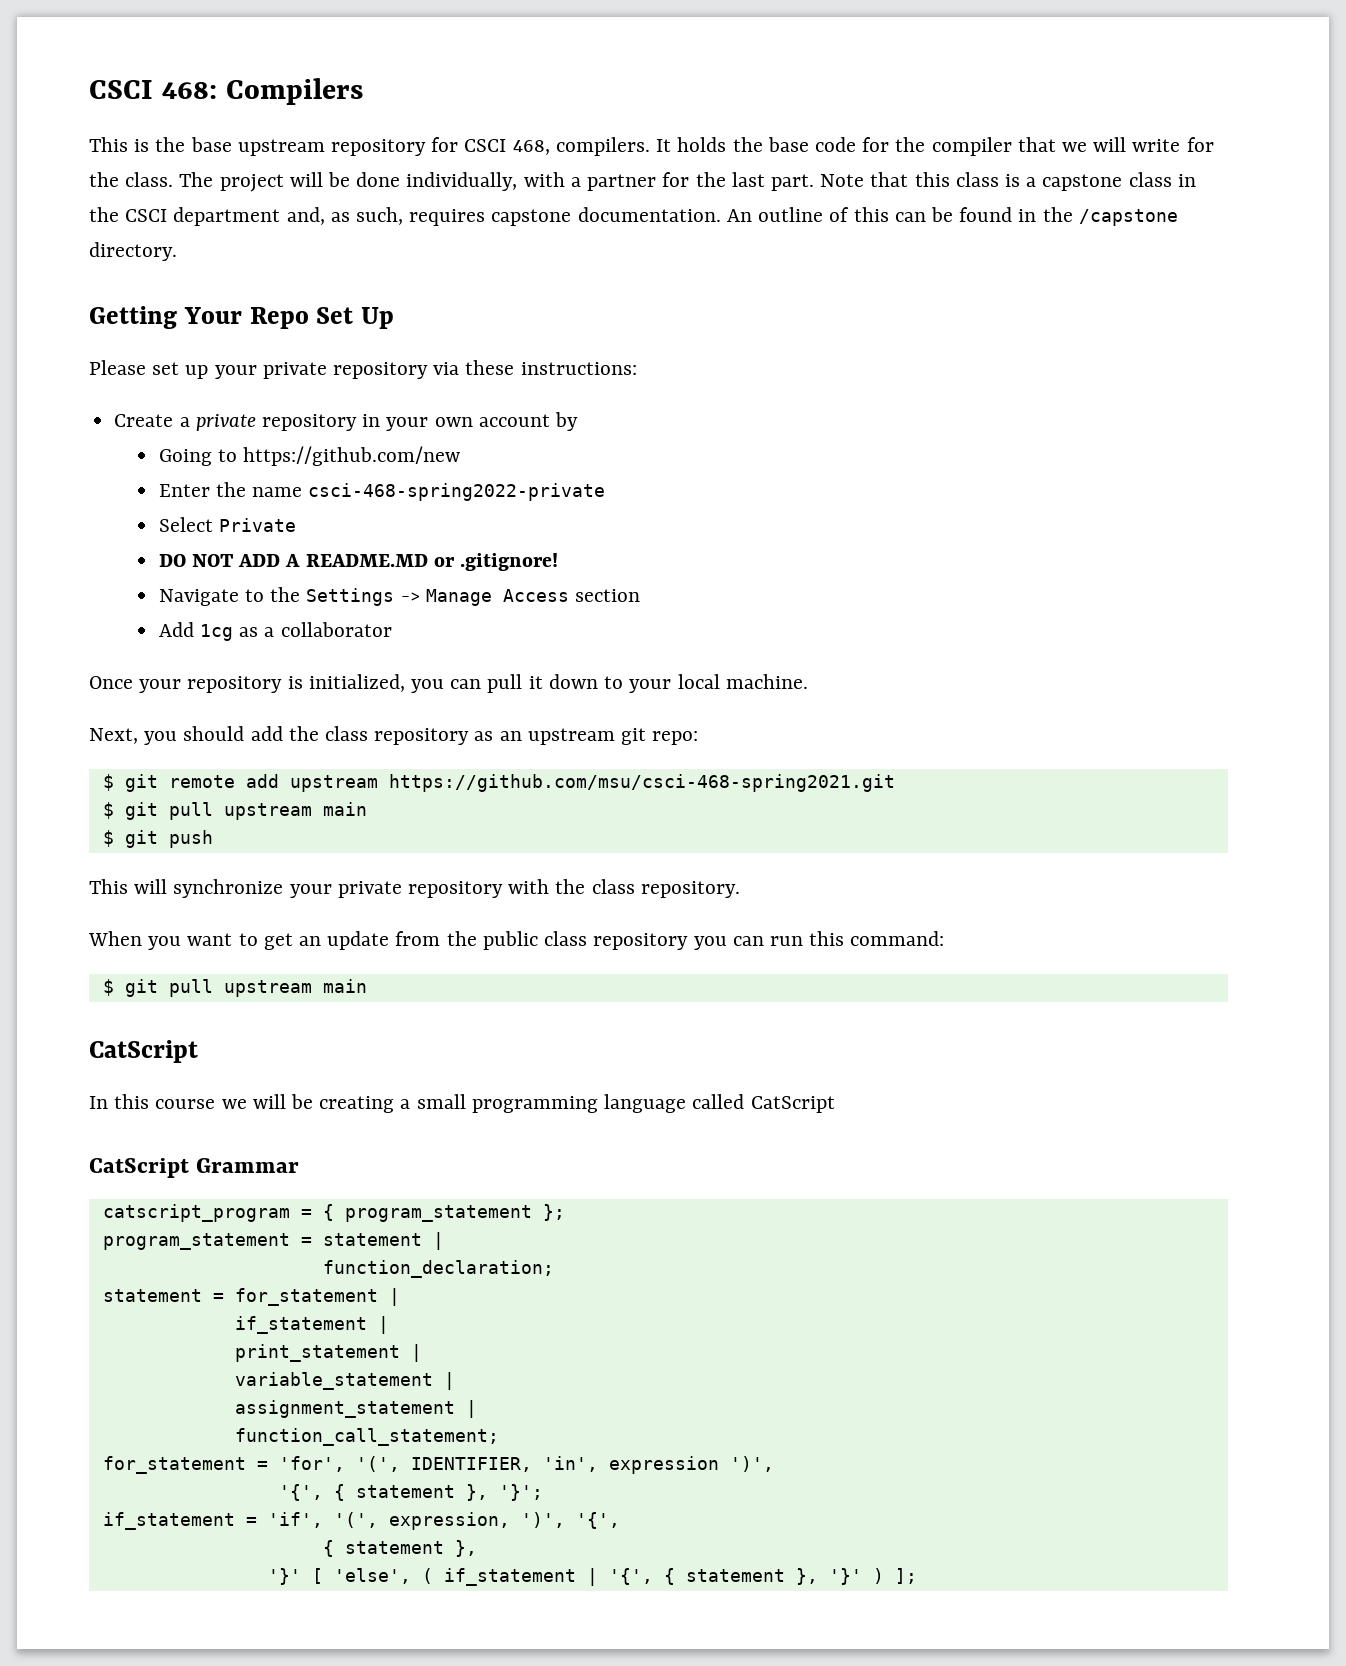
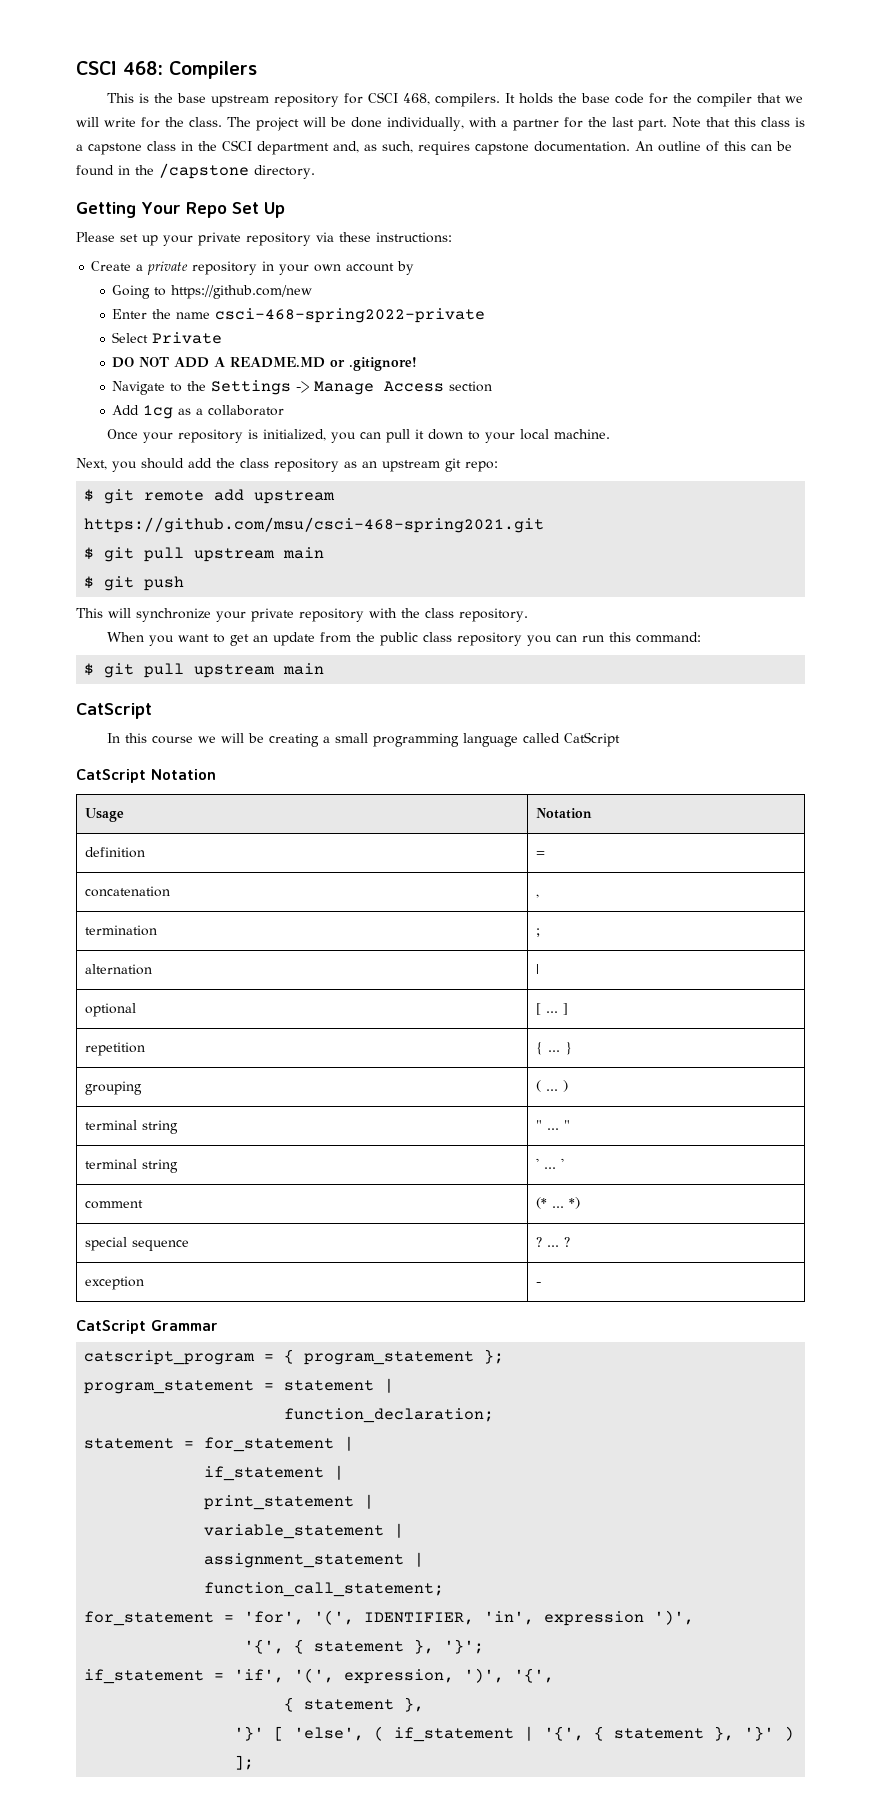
+ CatScript Notation
+ Usage | Notation
+ definition | =
+ concatenation | ,
+ termination | ;
+ alternation | |
+ optional | [ ... ]
+ repetition | { ... }
+ grouping | ( ... )
+ terminal string | " ... "
+ terminal string | ' ... '
+ comment | (* ... *)
+ special sequence | ? ... ?
+ exception | -

